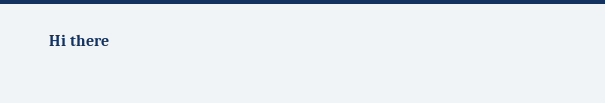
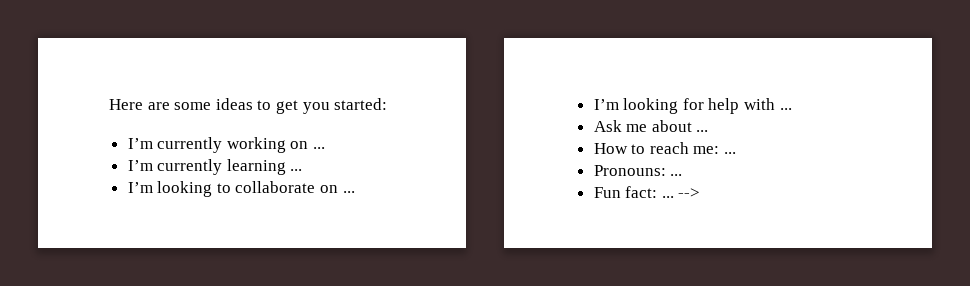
- Hi there
+ Here are some ideas to get you started:
+ I’m currently working on ...
+ I’m currently learning ...
+ I’m looking to collaborate on ...
+ I’m looking for help with ...
+ Ask me about ...
+ How to reach me: ...
+ Pronouns: ...
+ Fun fact: ... -->

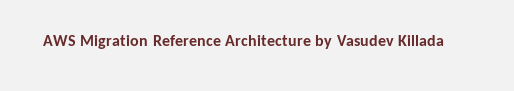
- Here are some ideas to get you started:
- I’m currently working on ...
- I’m currently learning ...
- I’m looking to collaborate on ...
- I’m looking for help with ...
- Ask me about ...
- How to reach me: ...
- Pronouns: ...
- Fun fact: ... -->
+ AWS Migration Reference Architecture by Vasudev Killada

